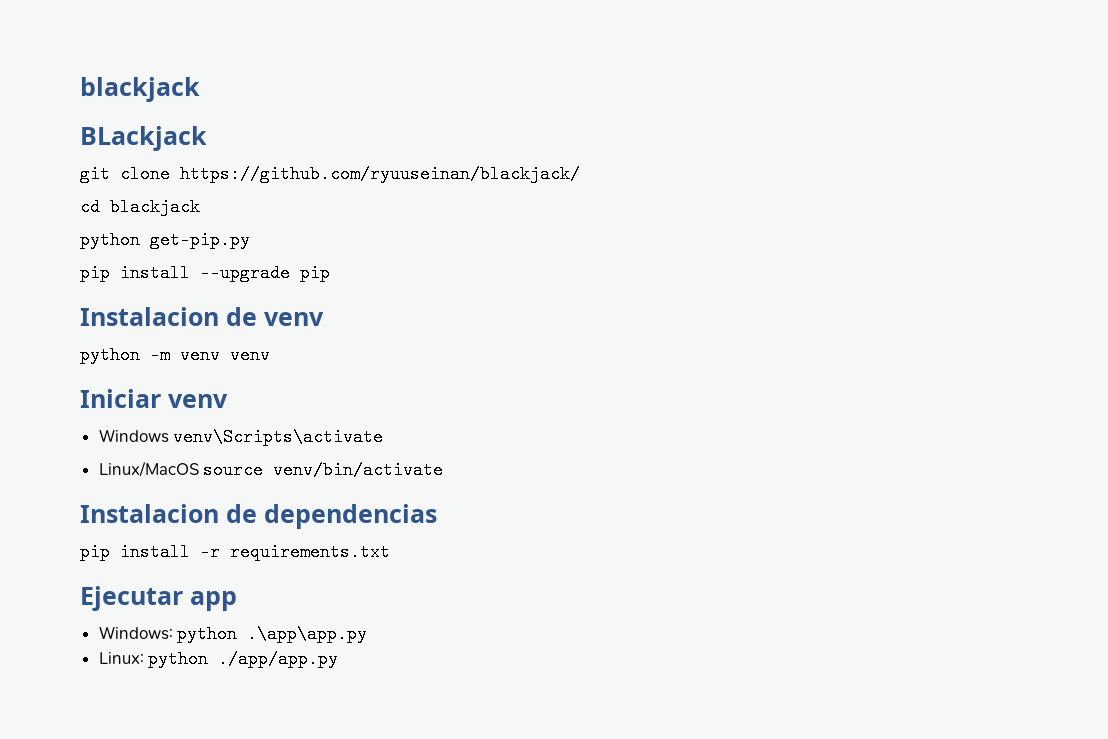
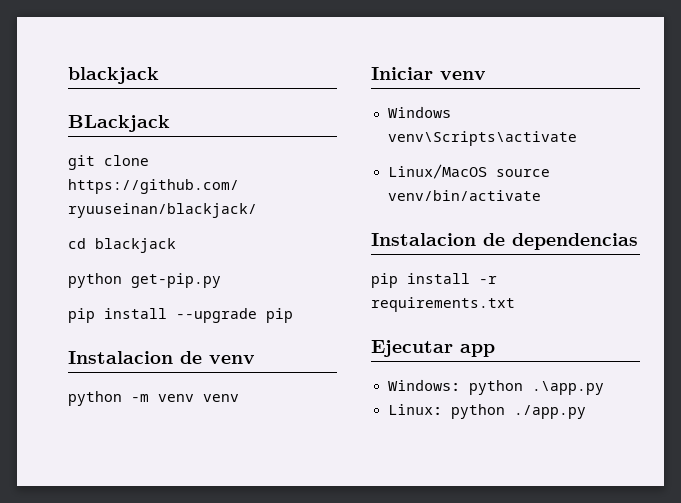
- Windows: python .\app\app.py
+ Windows: python .\app.py
- Linux: python ./app/app.py
+ Linux: python ./app.py

